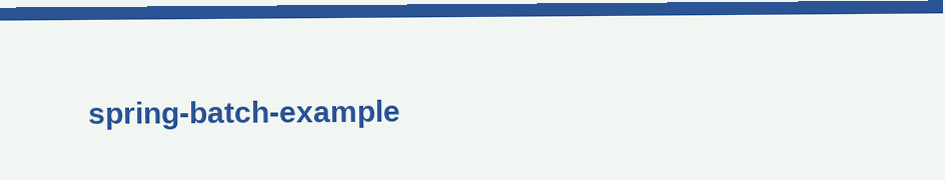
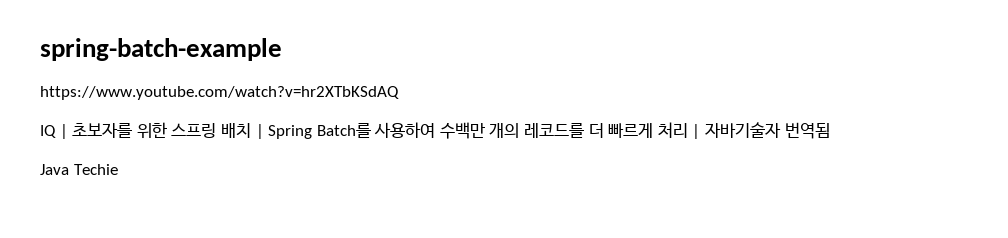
+ https://www.youtube.com/watch?v=hr2XTbKSdAQ
+ IQ | 초보자를 위한 스프링 배치 | Spring Batch를 사용하여 수백만 개의 레코드를 더 빠르게 처리 | 자바기술자 번역됨
+ Java Techie

